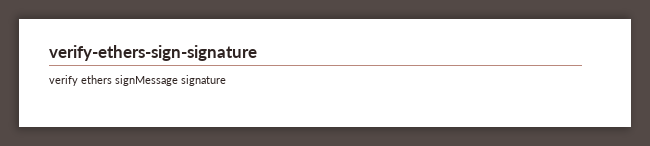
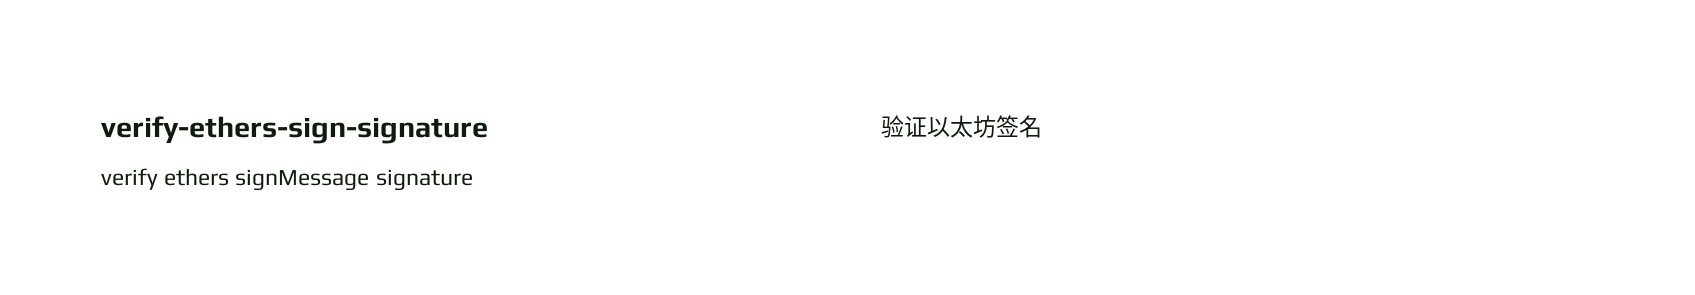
+ 验证以太坊签名

